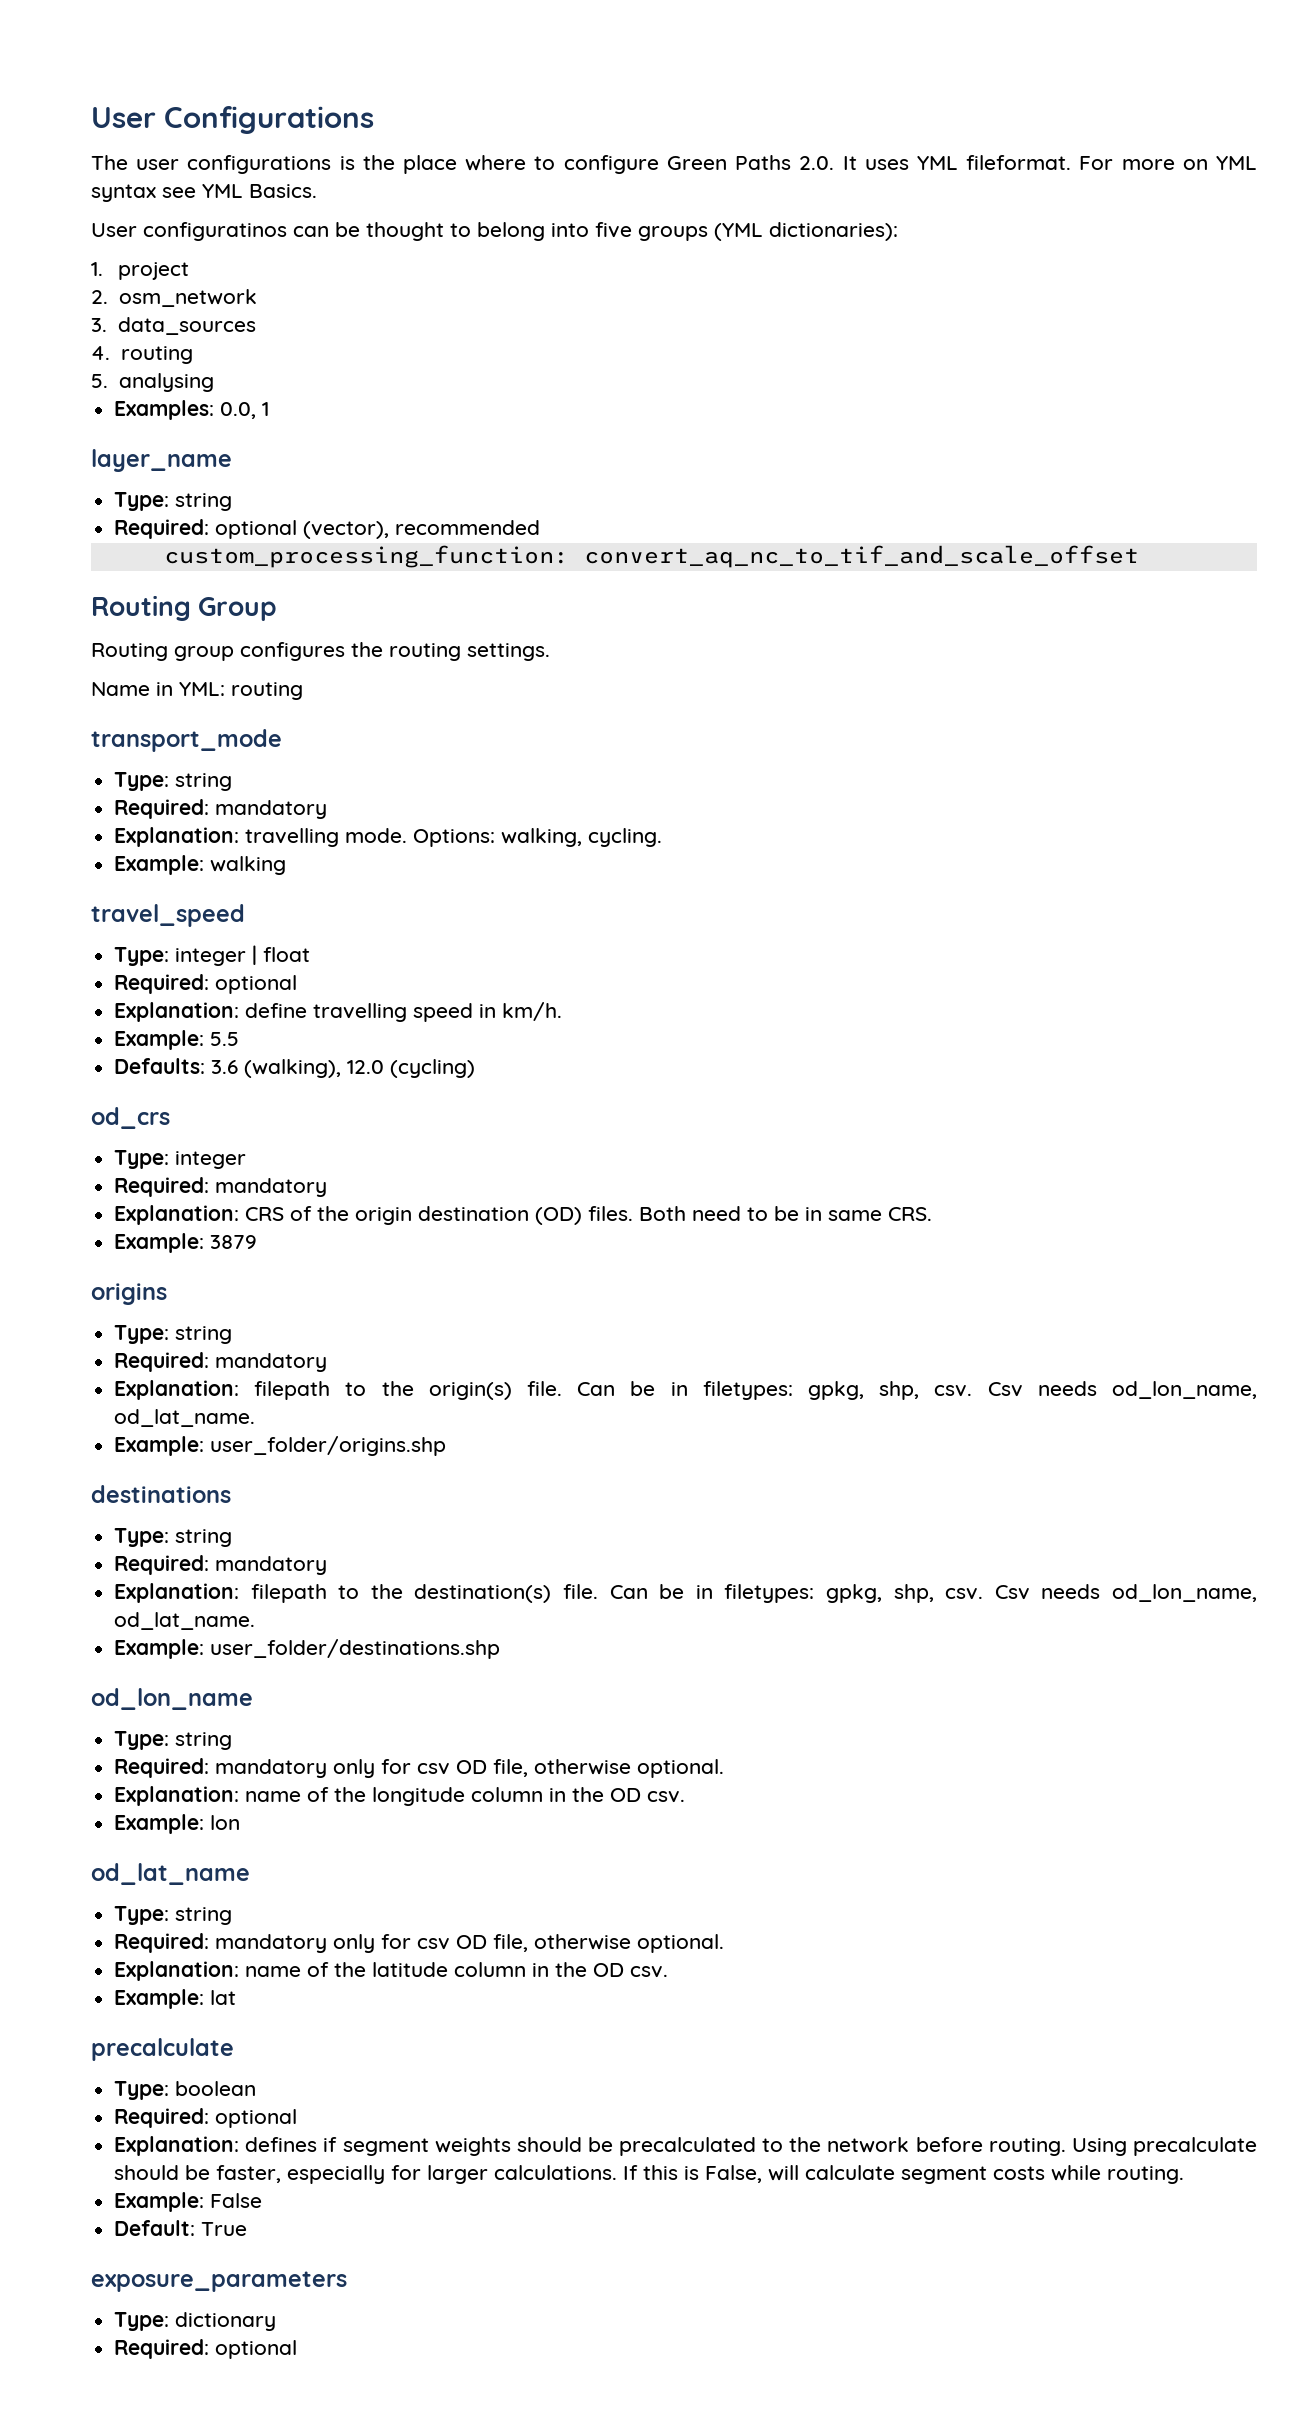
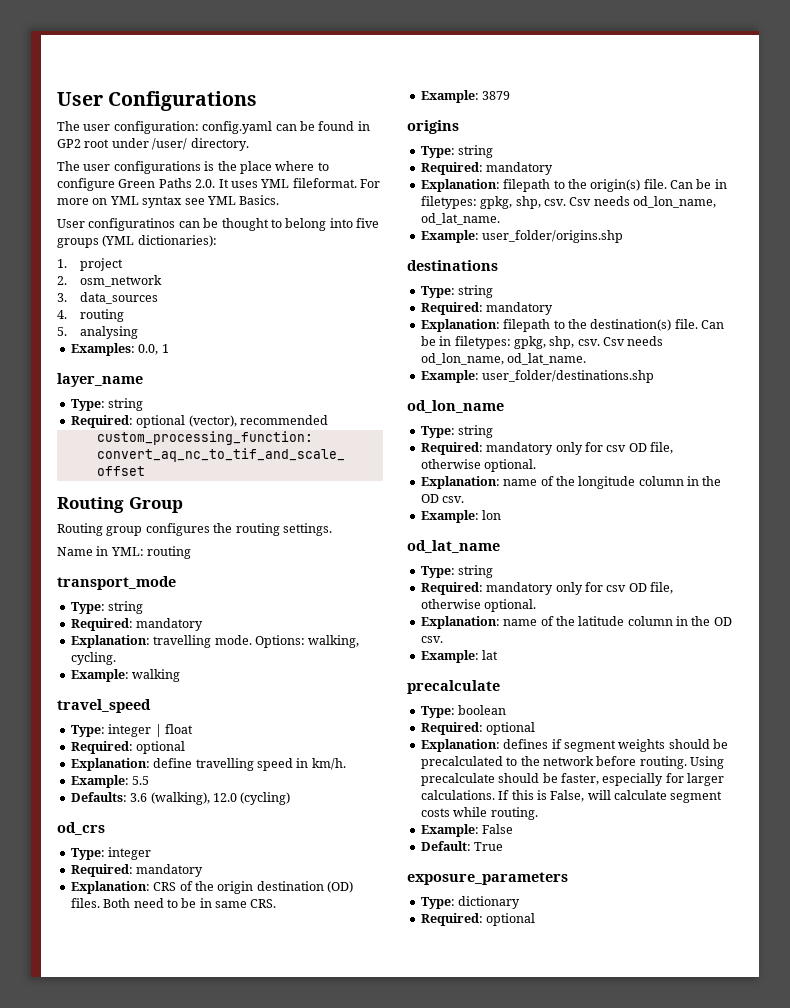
+ The user configuration: config.yaml can be found in GP2 root under /user/ directory.

